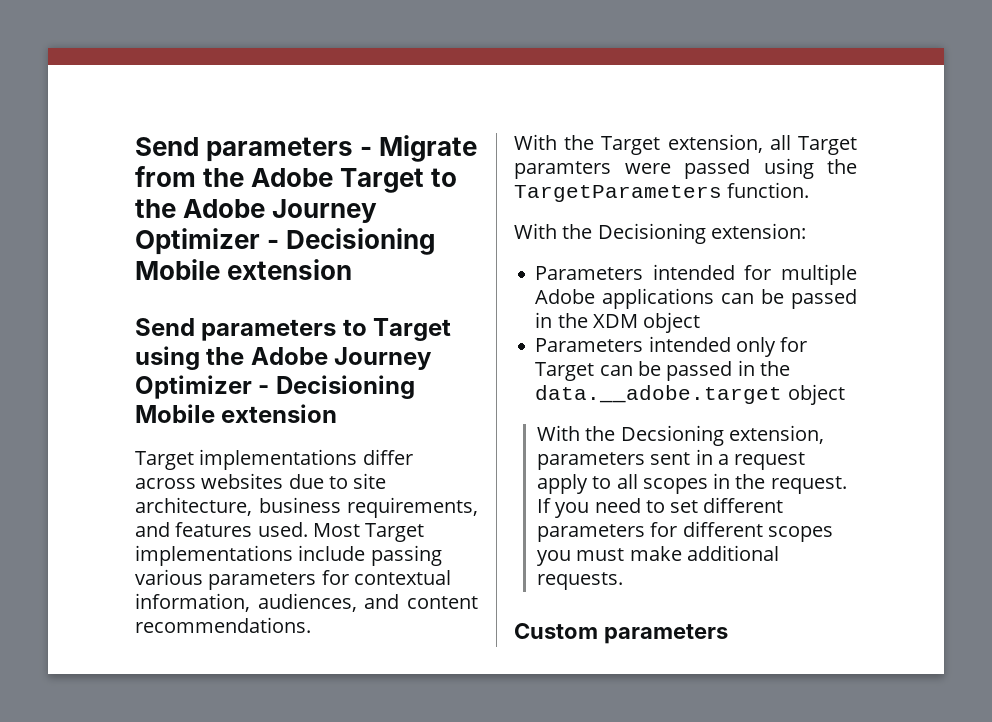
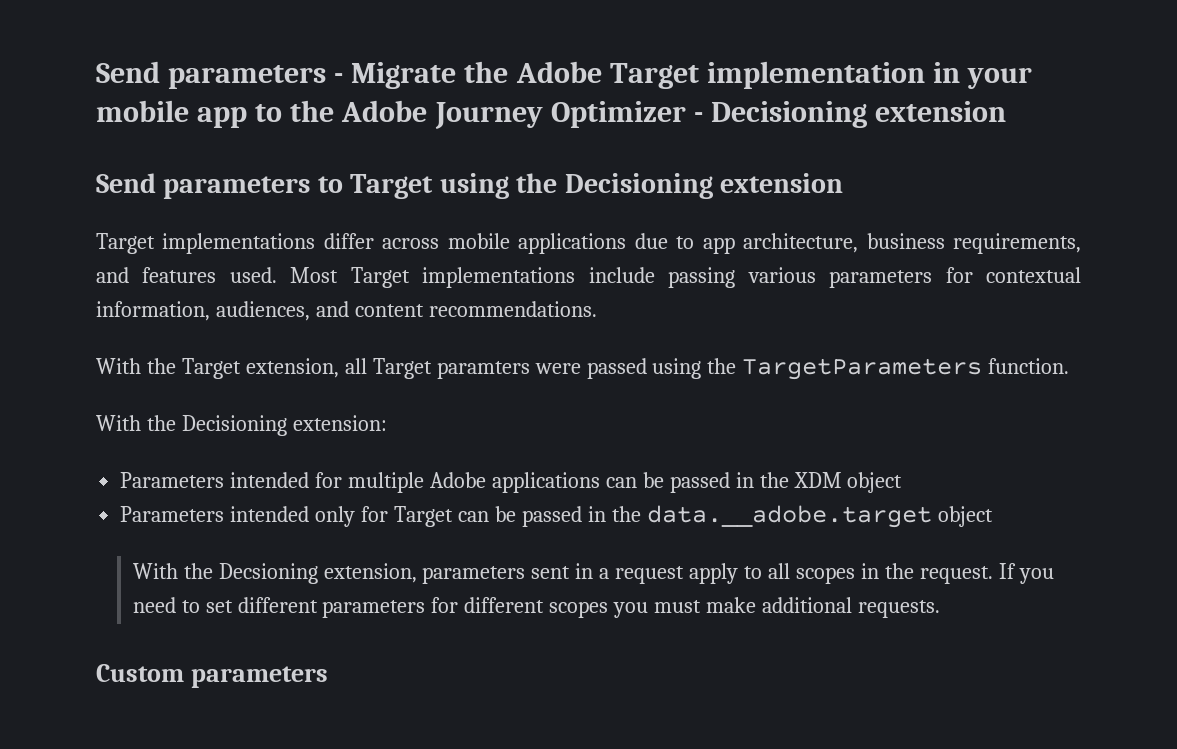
- Send parameters - Migrate from the Adobe Target to the Adobe Journey Optimizer - Decisioning Mobile extension
+ Send parameters - Migrate the Adobe Target implementation in your mobile app to the Adobe Journey Optimizer - Decisioning extension
- Send parameters to Target using the Adobe Journey Optimizer - Decisioning Mobile extension
+ Send parameters to Target using the Decisioning extension
- Target implementations differ across websites due to site architecture, business requirements, and features used.
+ Target implementations differ across mobile applications due to app architecture, business requirements, and features used.

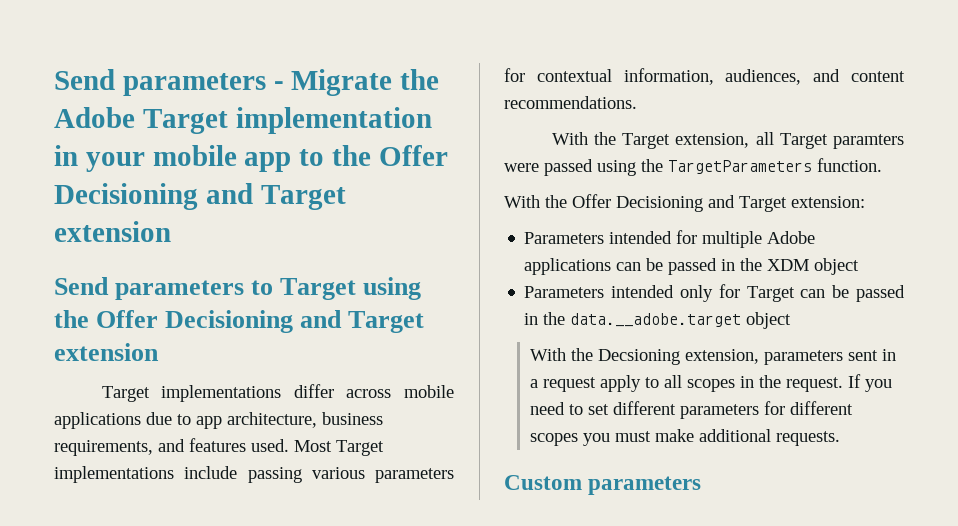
- Send parameters - Migrate the Adobe Target implementation in your mobile app to the Adobe Journey Optimizer - Decisioning extension
+ Send parameters - Migrate the Adobe Target implementation in your mobile app to the Offer Decisioning and Target extension
- Send parameters to Target using the Decisioning extension
+ Send parameters to Target using the Offer Decisioning and Target extension
- With the Decisioning extension:
+ With the Offer Decisioning and Target extension:

